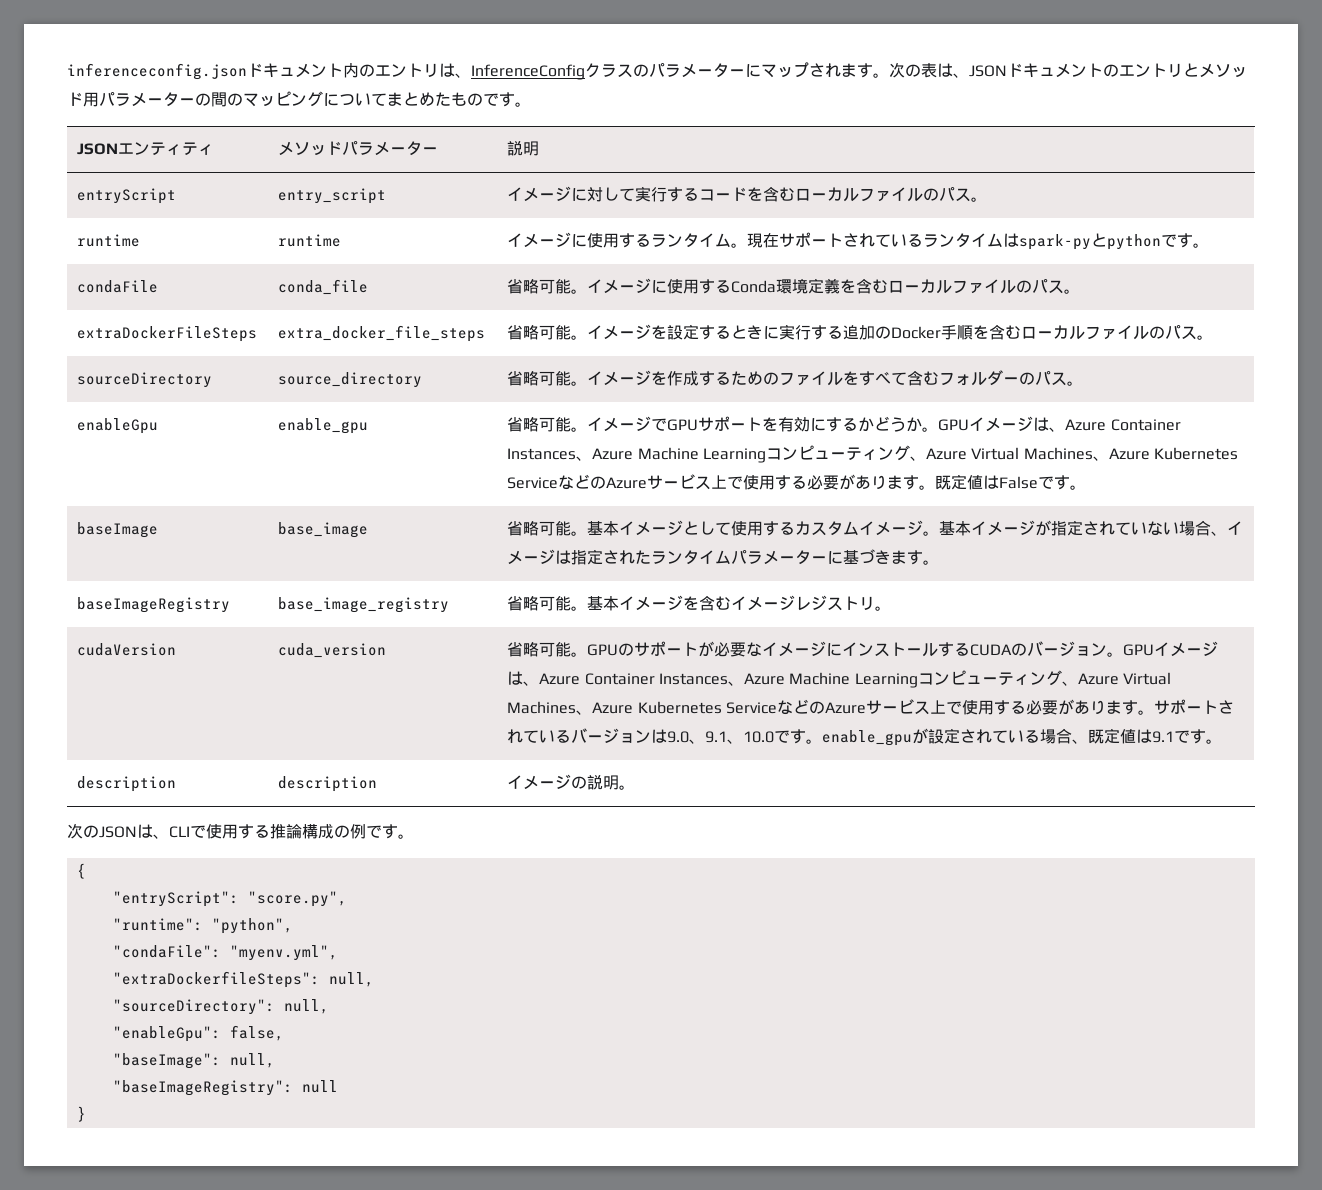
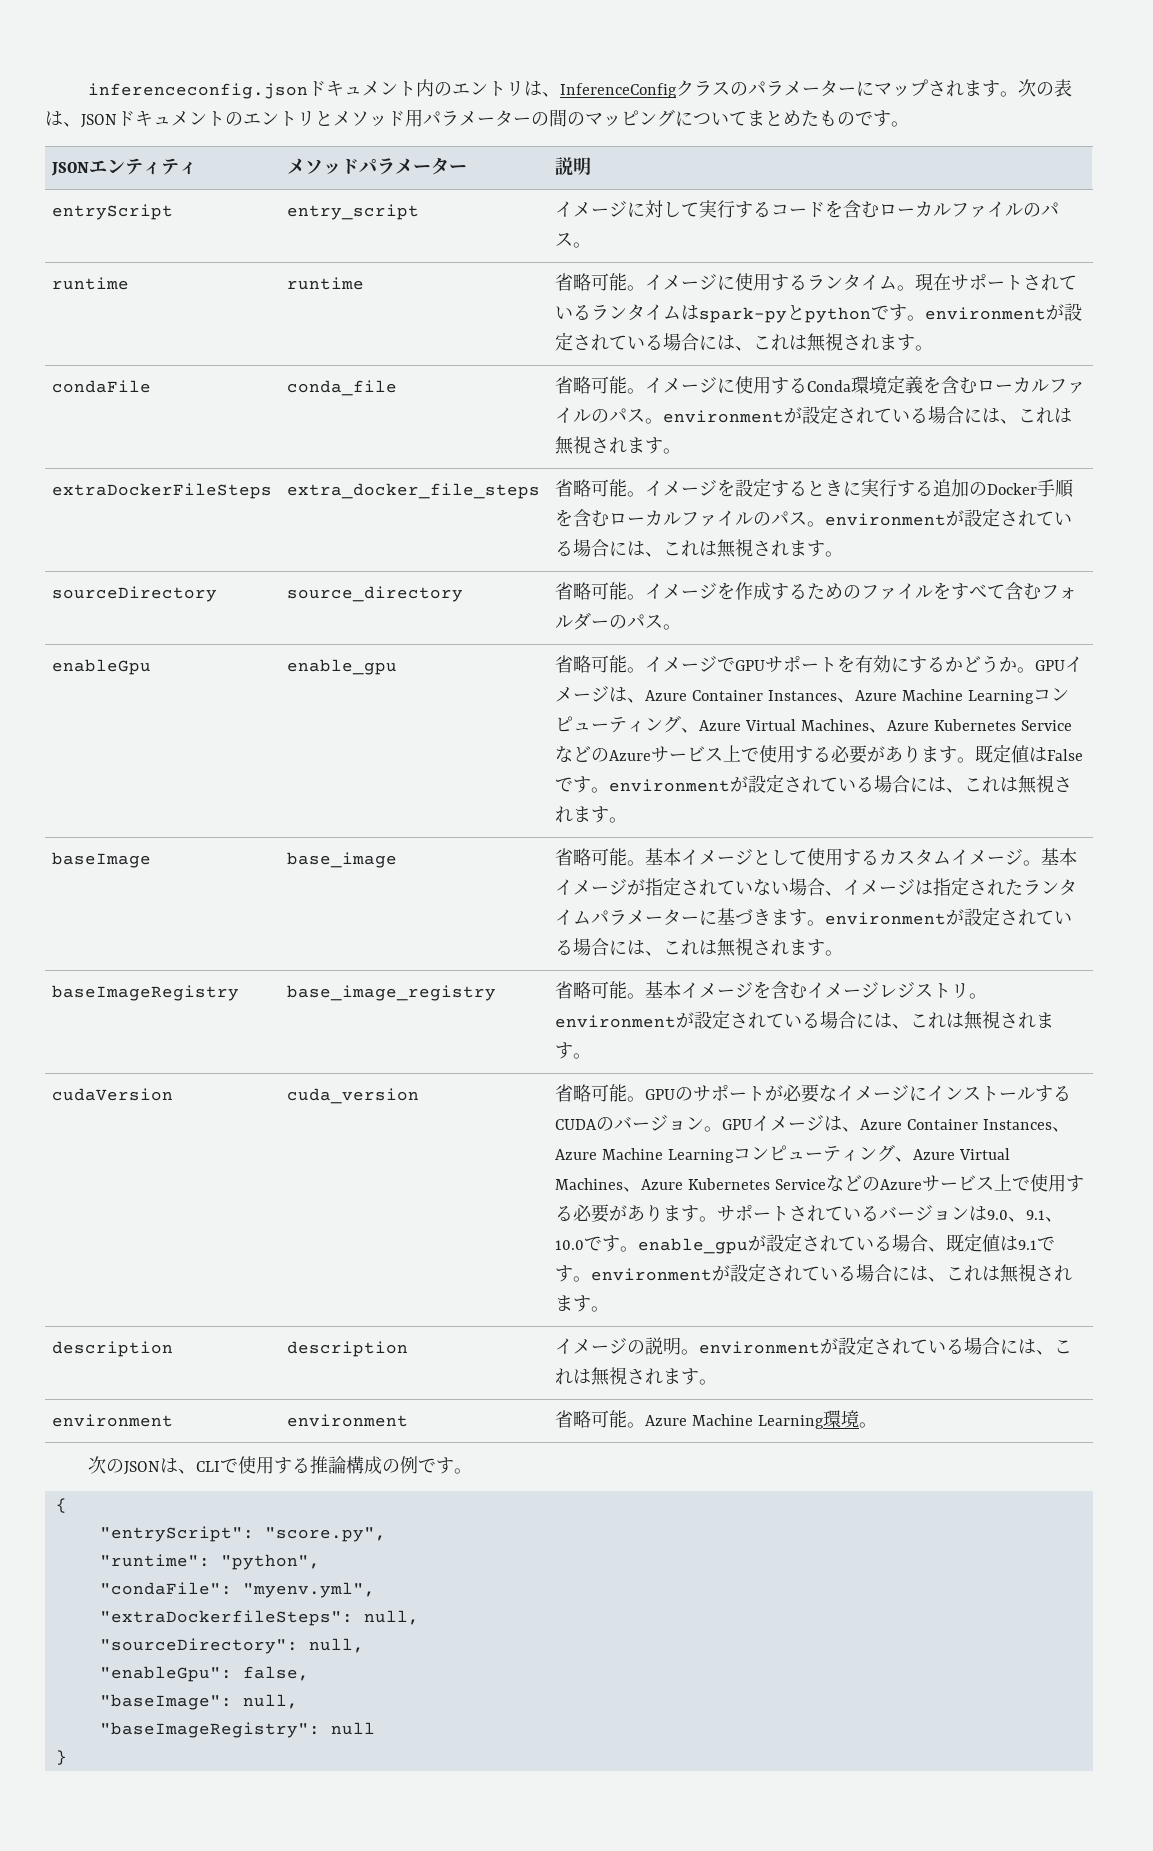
- runtime | runtime | イメージに使用するランタイム。現在サポートされているランタイムはspark-pyとpythonです。
+ runtime | runtime | 省略可能。イメージに使用するランタイム。現在サポートされているランタイムはspark-pyとpythonです。environmentが設定されている場合には、これは無視されます。
- condaFile | conda_file | 省略可能。イメージに使用するConda環境定義を含むローカルファイルのパス。
+ condaFile | conda_file | 省略可能。イメージに使用するConda環境定義を含むローカルファイルのパス。environmentが設定されている場合には、これは無視されます。
- extraDockerFileSteps | extra_docker_file_steps | 省略可能。イメージを設定するときに実行する追加のDocker手順を含むローカルファイルのパス。
+ extraDockerFileSteps | extra_docker_file_steps | 省略可能。イメージを設定するときに実行する追加のDocker手順を含むローカルファイルのパス。environmentが設定されている場合には、これは無視されます。
- 既定値はFalseです。
+ 既定値はFalseです。environmentが設定されている場合には、これは無視されます。
- 基本イメージが指定されていない場合、イメージは指定されたランタイムパラメーターに基づきます。
+ 基本イメージが指定されていない場合、イメージは指定されたランタイムパラメーターに基づきます。environmentが設定されている場合には、これは無視されます。
- baseImageRegistry | base_image_registry | 省略可能。基本イメージを含むイメージレジストリ。
+ baseImageRegistry | base_image_registry | 省略可能。基本イメージを含むイメージレジストリ。environmentが設定されている場合には、これは無視されます。
- サポートされているバージョンは9.0、9.1、10.0です。enable_gpuが設定されている場合、既定値は9.1です。
+ サポートされているバージョンは9.0、9.1、10.0です。enable_gpuが設定されている場合、既定値は9.1です。environmentが設定されている場合には、これは無視されます。
- description | description | イメージの説明。
+ description | description | イメージの説明。environmentが設定されている場合には、これは無視されます。
+ environment | environment | 省略可能。Azure Machine Learning環境。

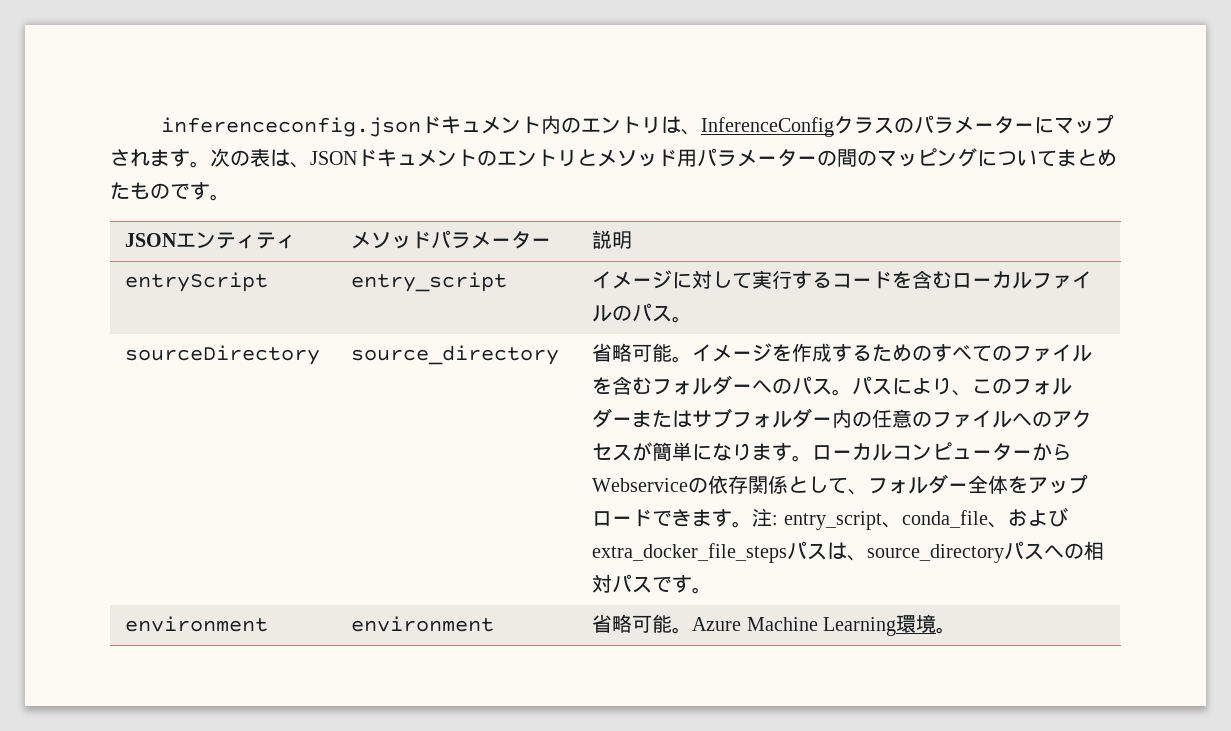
- runtime | runtime | 省略可能。イメージに使用するランタイム。現在サポートされているランタイムはspark-pyとpythonです。environmentが設定されている場合には、これは無視されます。
- condaFile | conda_file | 省略可能。イメージに使用するConda環境定義を含むローカルファイルのパス。environmentが設定されている場合には、これは無視されます。
- extraDockerFileSteps | extra_docker_file_steps | 省略可能。イメージを設定するときに実行する追加のDocker手順を含むローカルファイルのパス。environmentが設定されている場合には、これは無視されます。
- イメージを作成するためのファイルをすべて含むフォルダーのパス。
- enableGpu | enable_gpu | 省略可能。イメージでGPUサポートを有効にするかどうか。GPUイメージは、Azure Container Instances、Azure Machine Learningコンピューティング、Azure Virtual Machines、Azure Kubernetes ServiceなどのAzureサービス上で使用する必要があります。既定値はFalseです。environmentが設定されている場合には、これは無視されます。
- baseImage | base_image | 省略可能。基本イメージとして使用するカスタムイメージ。基本イメージが指定されていない場合、イメージは指定されたランタイムパラメーターに基づきます。environmentが設定されている場合には、これは無視されます。
- baseImageRegistry | base_image_registry | 省略可能。基本イメージを含むイメージレジストリ。environmentが設定されている場合には、これは無視されます。
- cudaVersion | cuda_version | 省略可能。GPUのサポートが必要なイメージにインストールするCUDAのバージョン。GPUイメージは、Azure Container Instances、Azure Machine Learningコンピューティング、Azure Virtual Machines、Azure Kubernetes ServiceなどのAzureサービス上で使用する必要があります。サポートされているバージョンは9.0、9.1、10.0です。enable_gpuが設定されている場合、既定値は9.1です。environmentが設定されている場合には、これは無視されます。
- description | description | イメージの説明。environmentが設定されている場合には、これは無視されます。
+ イメージを作成するためのすべてのファイルを含むフォルダーへのパス。パスにより、このフォルダーまたはサブフォルダー内の任意のファイルへのアクセスが簡単になります。ローカルコンピューターからWebserviceの依存関係として、フォルダー全体をアップロードできます。注: entry_script、conda_file、およびextra_docker_file_stepsパスは、source_directoryパスへの相対パスです。
- 次のJSONは、CLIで使用する推論構成の例です。
- {
- "entryScript": "score.py",
- "runtime": "python",
- "condaFile": "myenv.yml",
- "extraDockerfileSteps": null,
- "sourceDirectory": null,
- "enableGpu": false,
- "baseImage": null,
- "baseImageRegistry": null
- }

